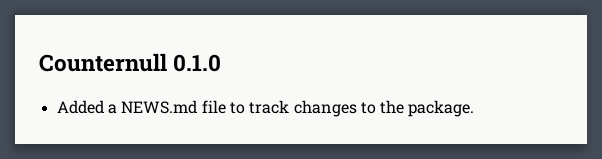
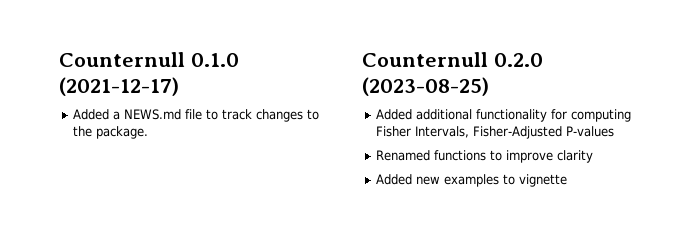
- Counternull 0.1.0
+ Counternull 0.1.0 (2021-12-17)
+ Counternull 0.2.0 (2023-08-25)
+ Added additional functionality for computing Fisher Intervals, Fisher-Adjusted P-values
+ Renamed functions to improve clarity
+ Added new examples to vignette

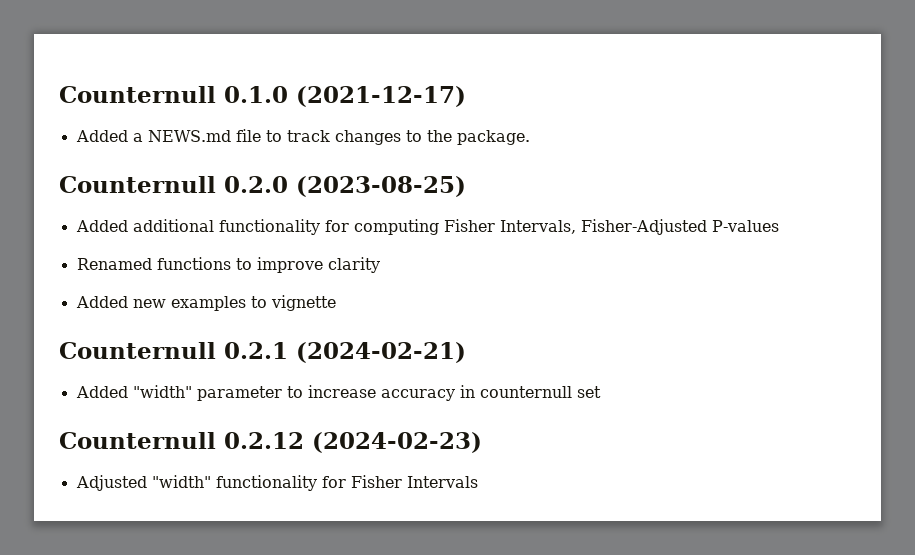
+ Counternull 0.2.1 (2024-02-21)
+ Added "width" parameter to increase accuracy in counternull set
+ Counternull 0.2.12 (2024-02-23)
+ Adjusted "width" functionality for Fisher Intervals

